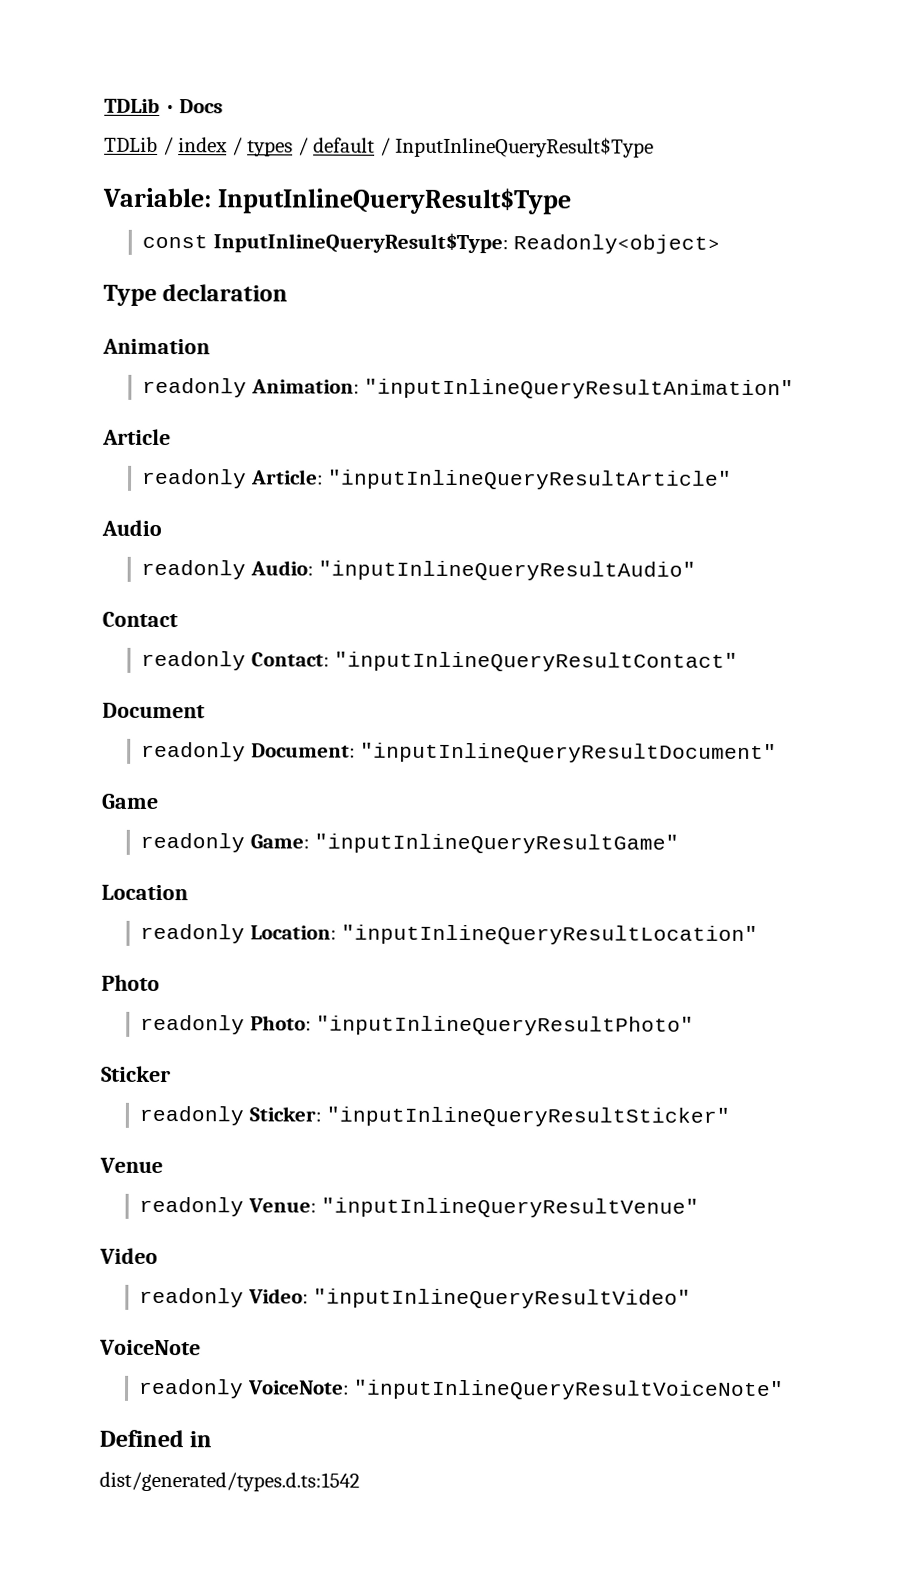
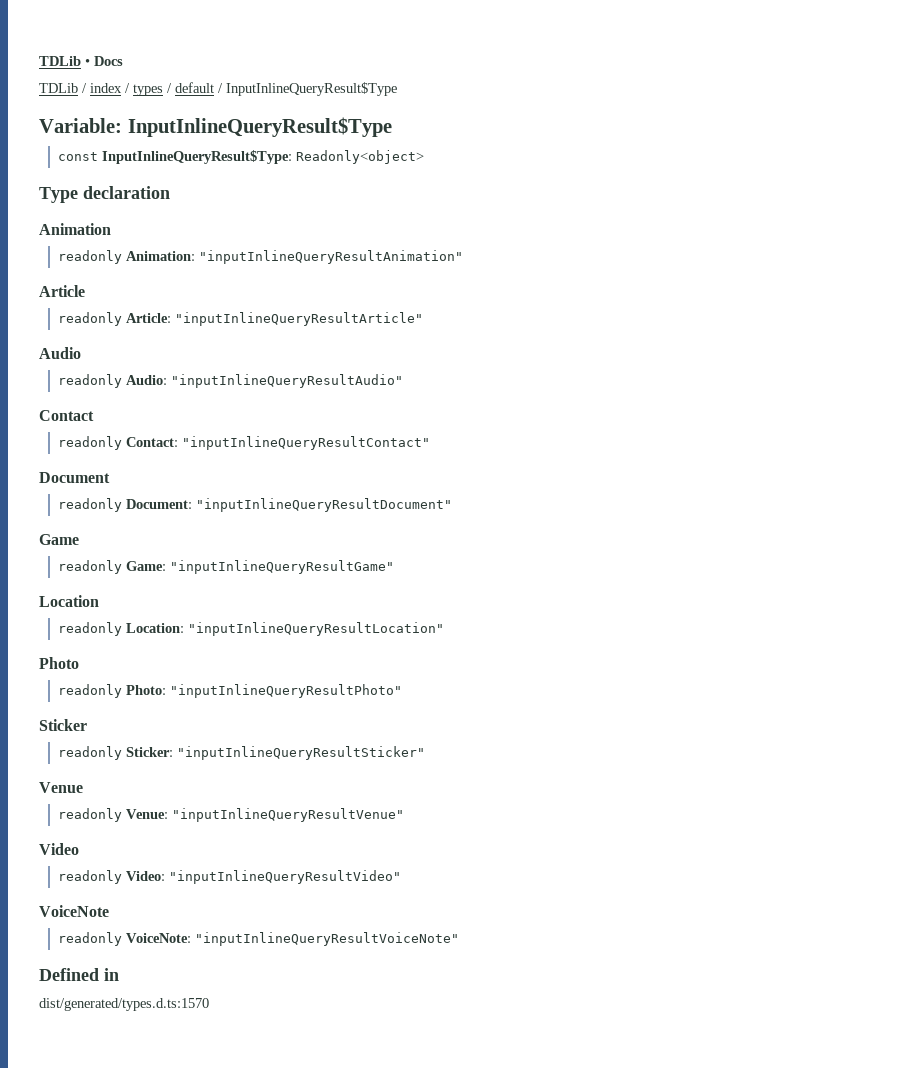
- dist/generated/types.d.ts:1542
+ dist/generated/types.d.ts:1570

